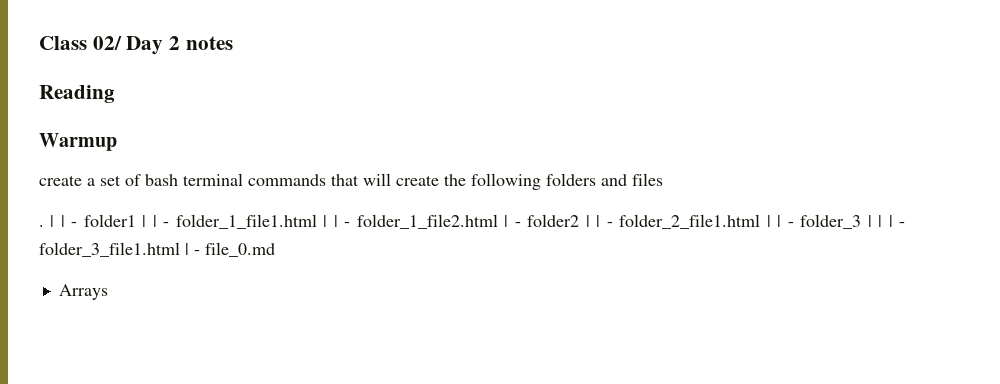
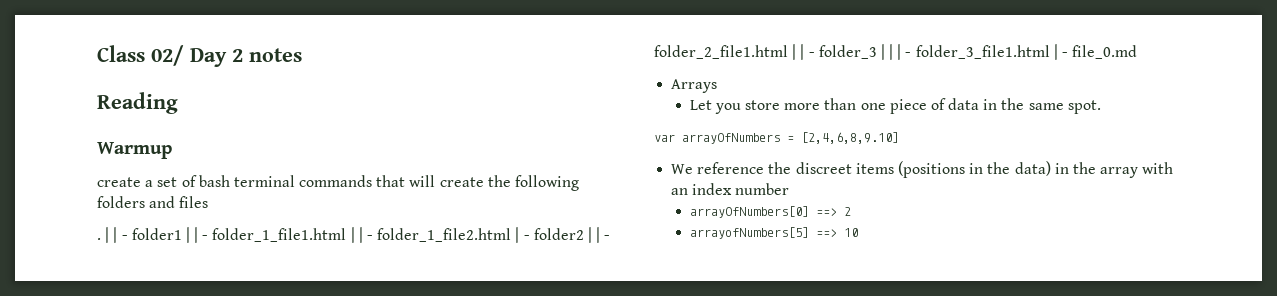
+ Let you store more than one piece of data in the same spot.
+ var arrayOfNumbers = [2,4,6,8,9.10]
+ We reference the discreet items (positions in the data) in the array with an index number
+ arrayOfNumbers[0] ==> 2
+ arrayofNumbers[5] ==> 10

